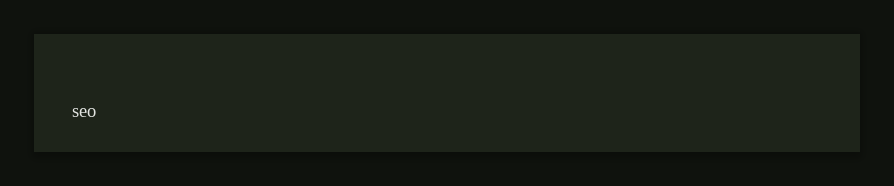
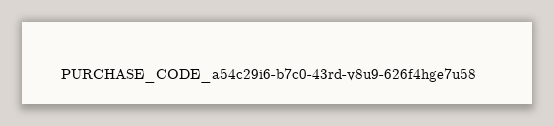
- seo
+ PURCHASE_CODE_a54c29i6-b7c0-43rd-v8u9-626f4hge7u58

